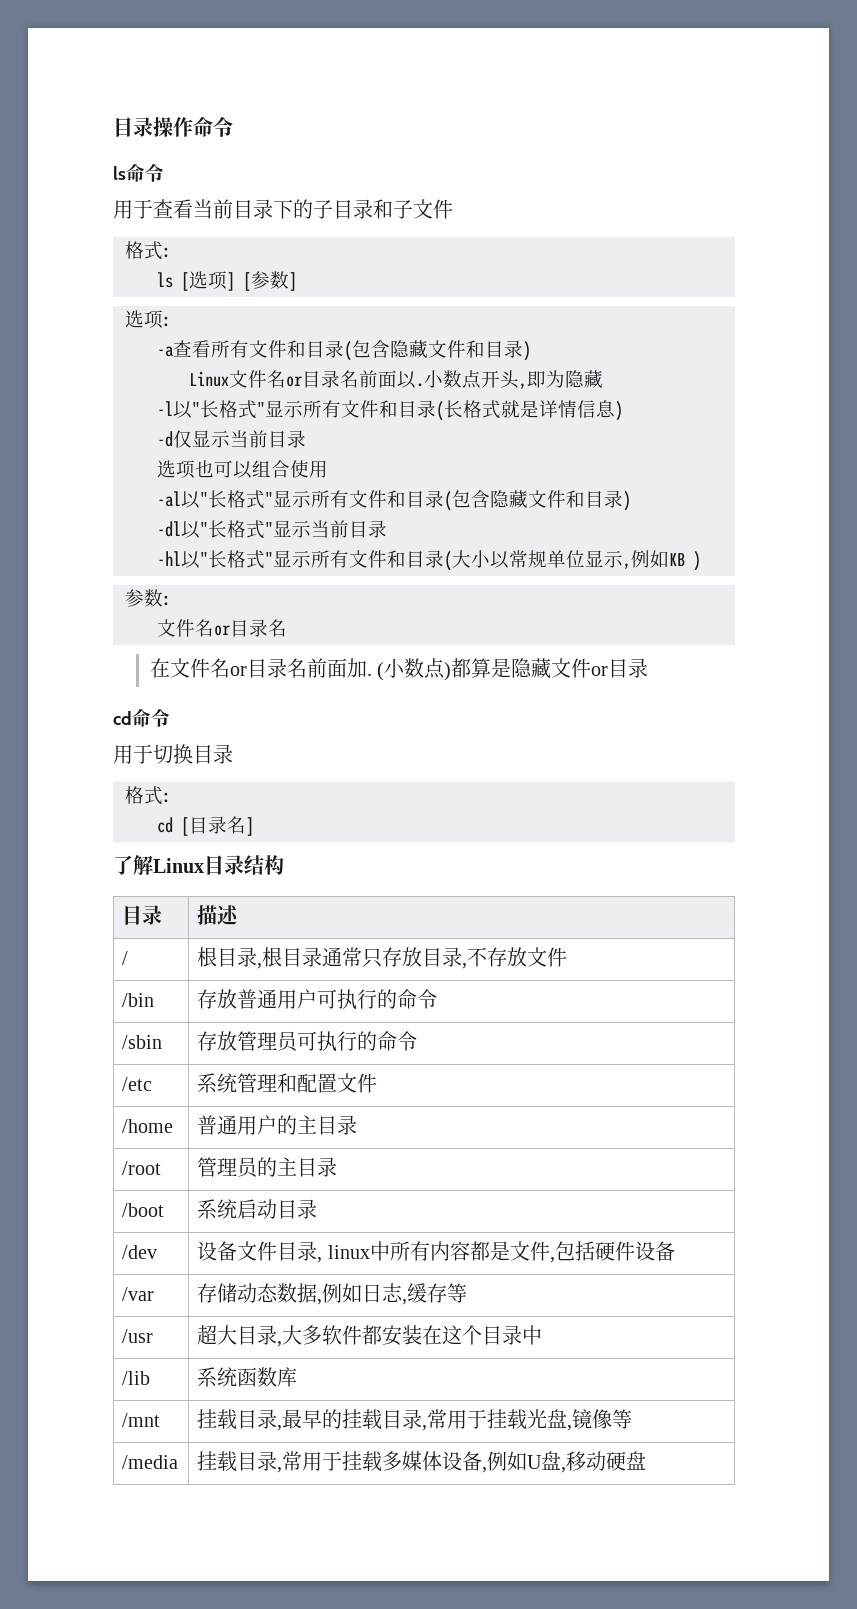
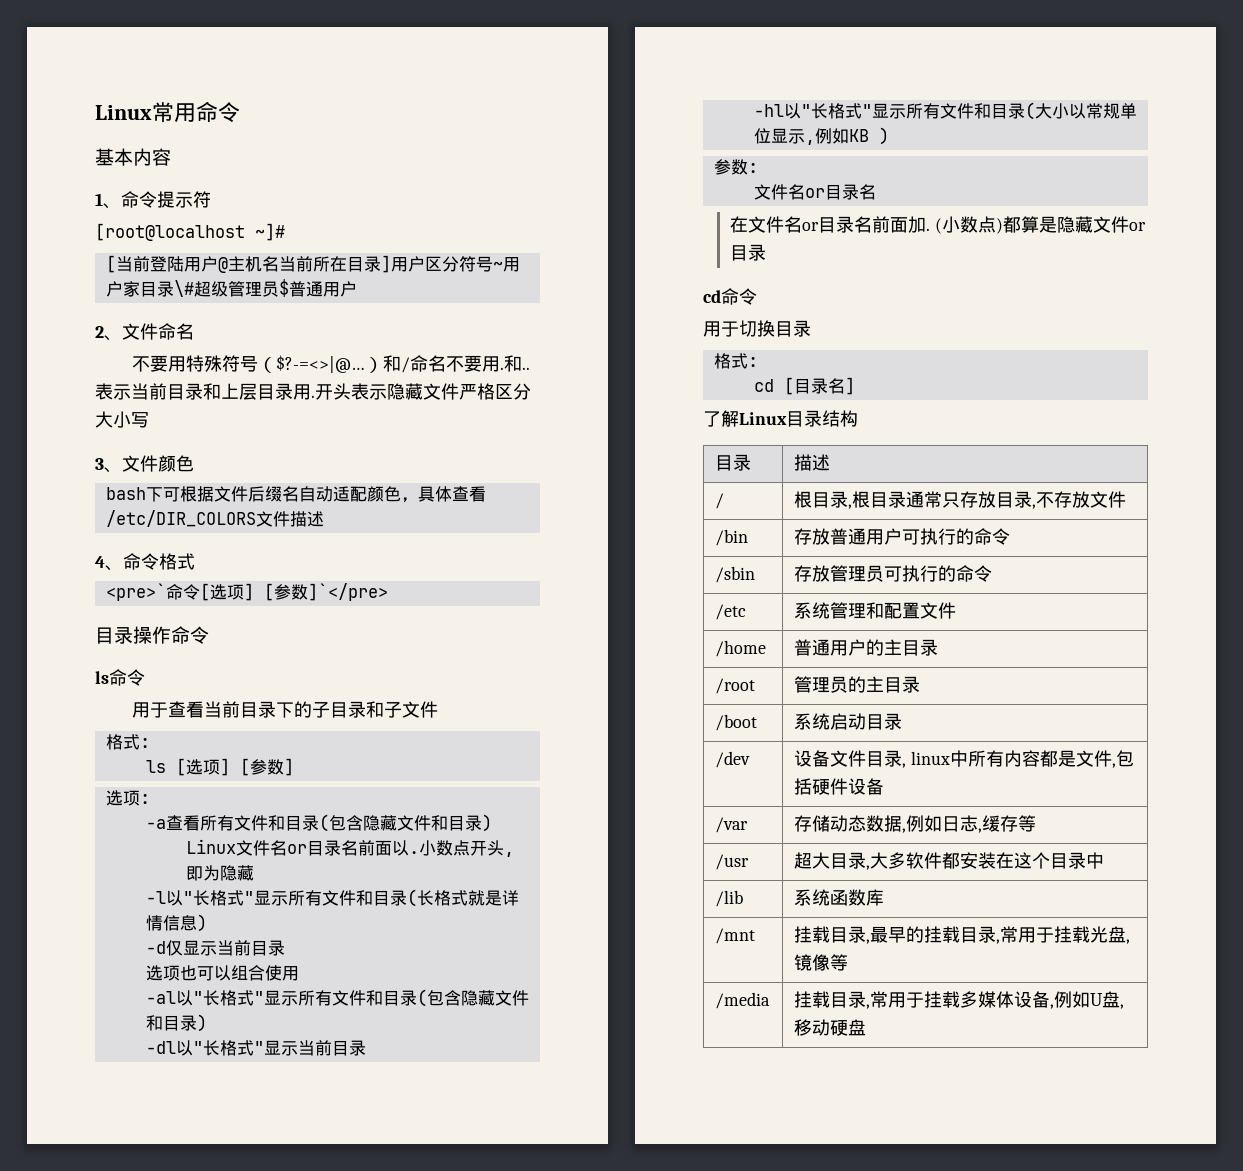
+ Linux常用命令
+ 基本内容
+ 1、命令提示符
+ [root@localhost ~]#
+ [当前登陆用户@主机名当前所在目录]用户区分符号~用户家目录\#超级管理员$普通用户
+ 2、文件命名
+ 不要用特殊符号（$?-=<>|@…）和/命名不要用.和..表示当前目录和上层目录用.开头表示隐藏文件严格区分大小写
+ 3、文件颜色
+ bash下可根据文件后缀名自动适配颜色，具体查看/etc/DIR_COLORS文件描述
+ 4、命令格式
+ <pre>`命令[选项] [参数]`</pre>

